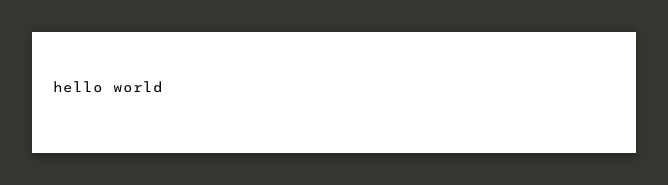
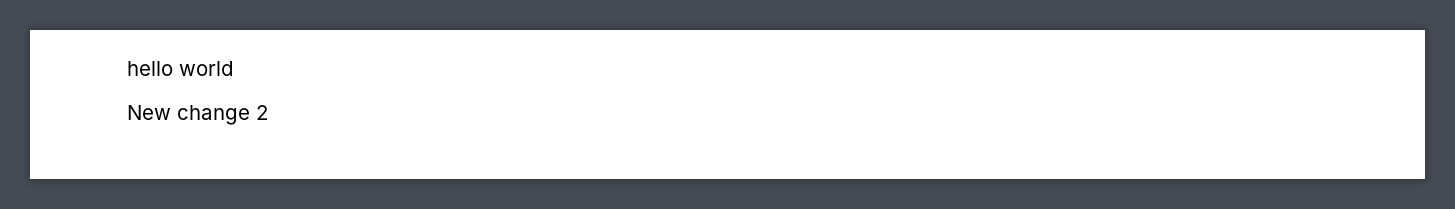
+ New change 2

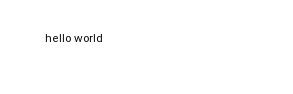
- New change 2

